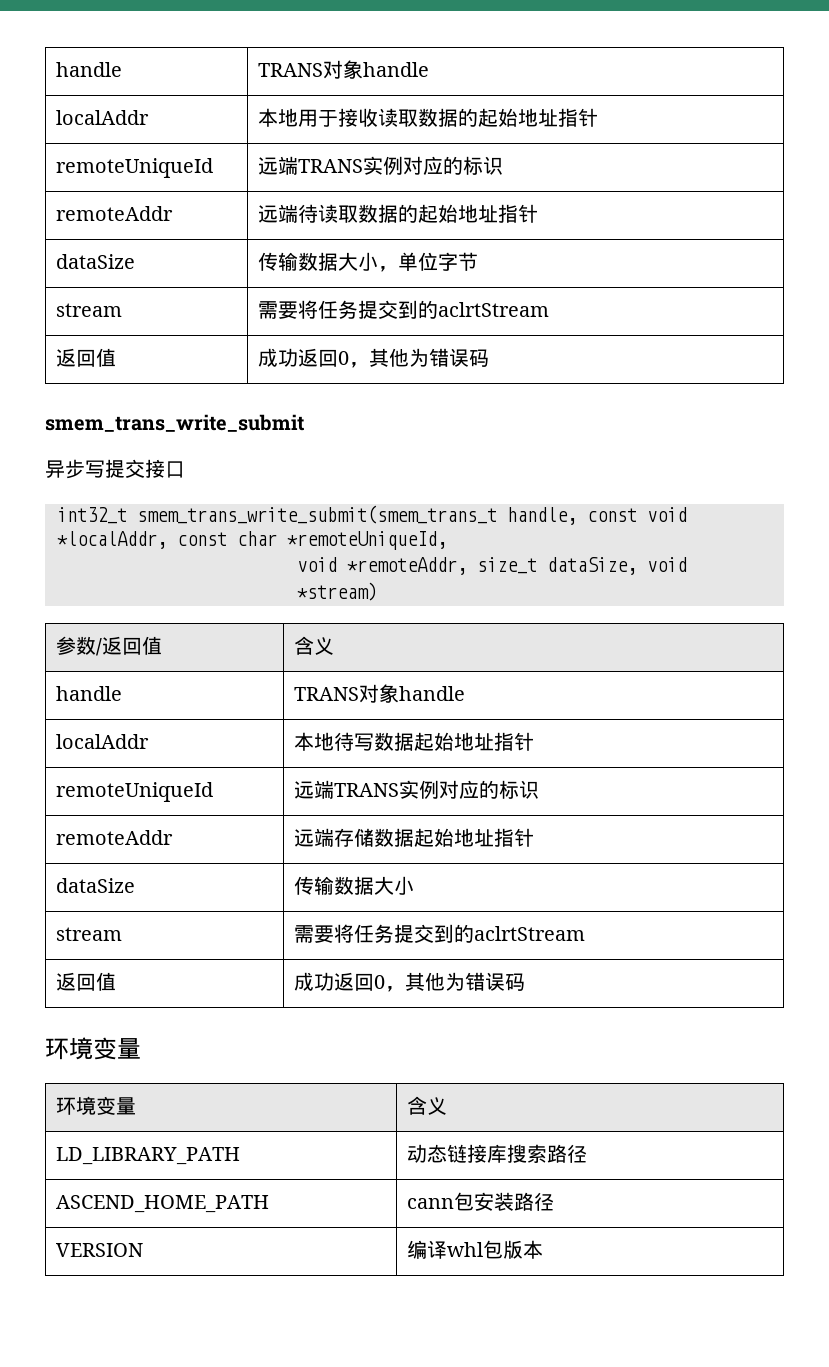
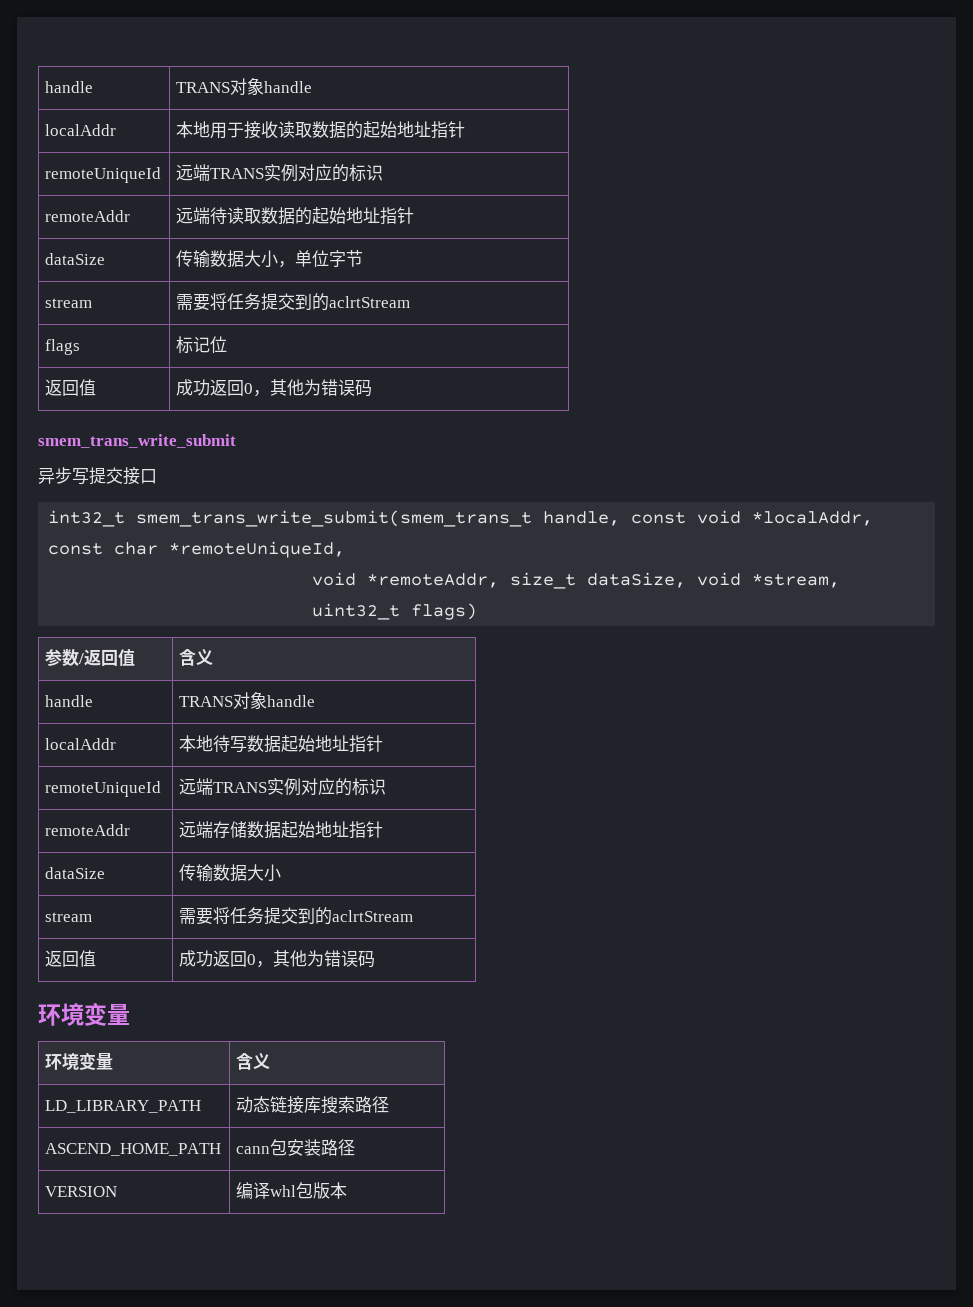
+ flags | 标记位
- void *remoteAddr, size_t dataSize, void *stream)
+ void *remoteAddr, size_t dataSize, void *stream, uint32_t flags)

